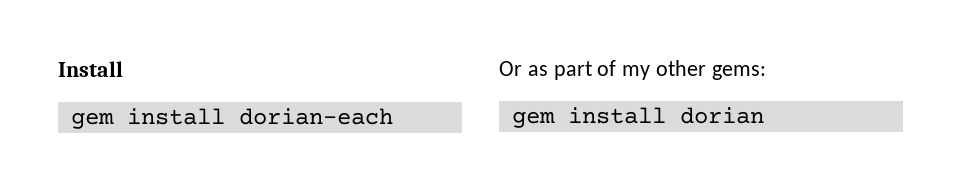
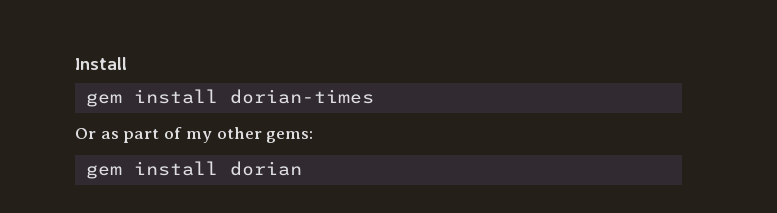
- gem install dorian-each
+ gem install dorian-times

